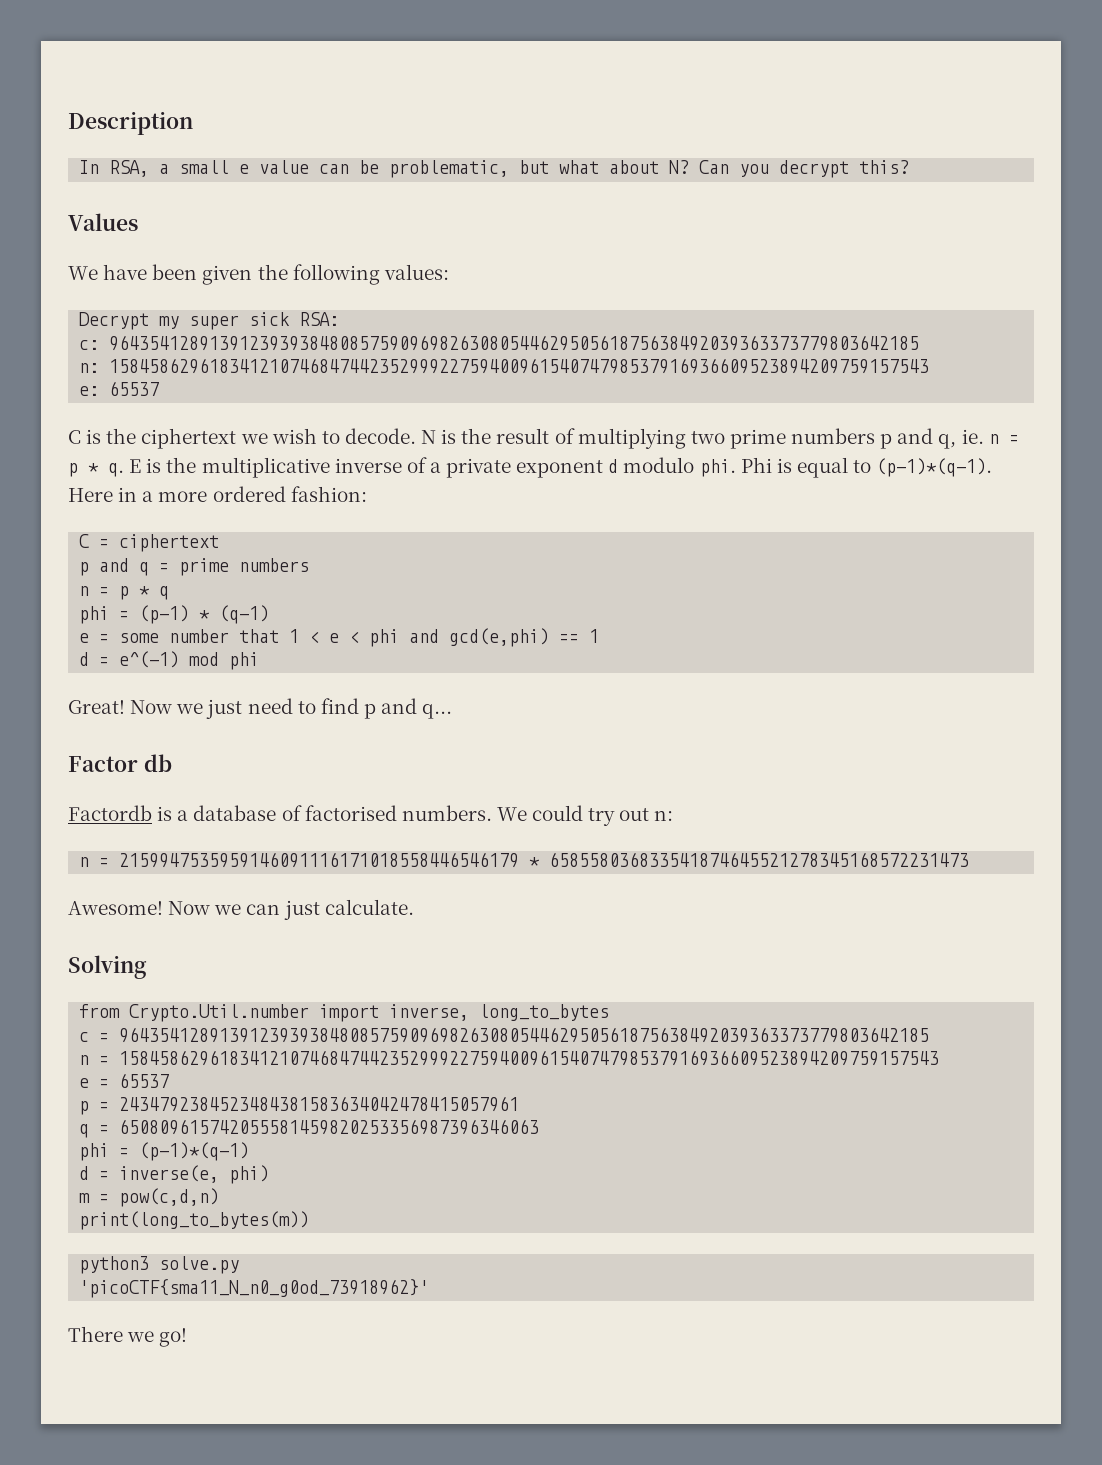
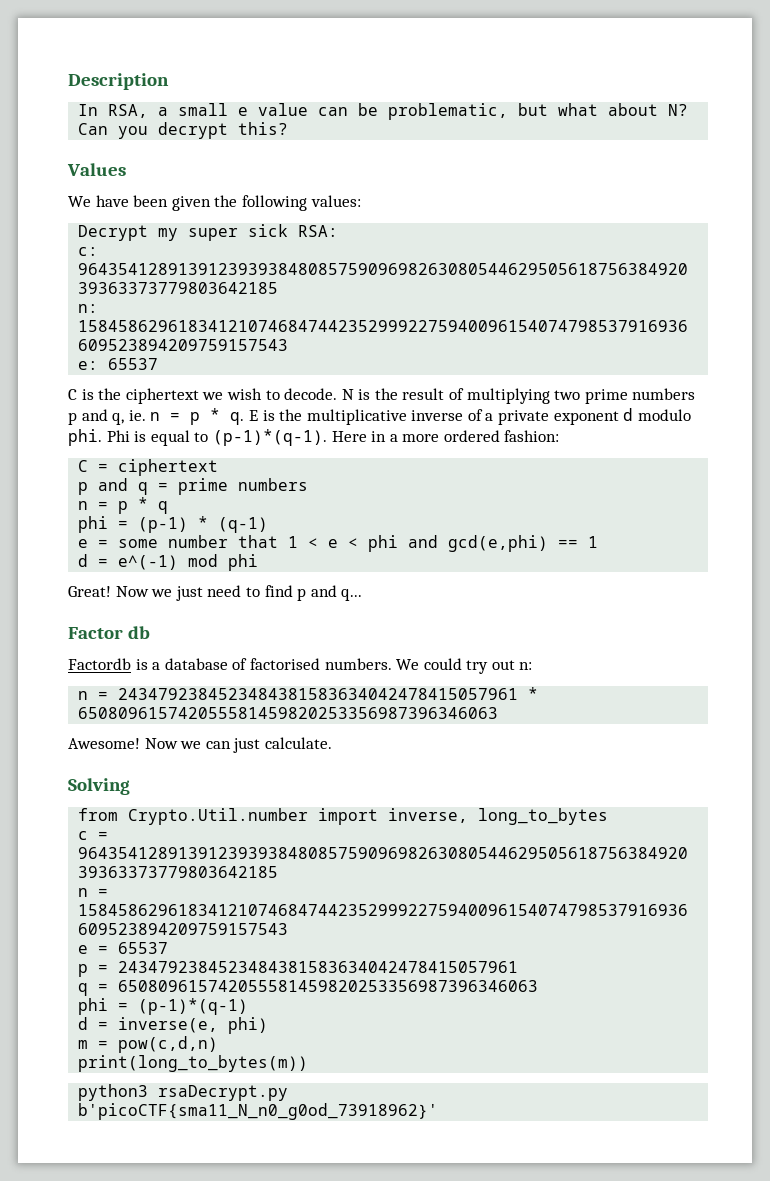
- n = 2159947535959146091116171018558446546179 * 658558036833541874645521278345168572231473
+ n = 2434792384523484381583634042478415057961 * 650809615742055581459820253356987396346063
- python3 solve.py
- 'picoCTF{sma11_N_n0_g0od_73918962}'
- There we go!
+ python3 rsaDecrypt.py
+ b'picoCTF{sma11_N_n0_g0od_73918962}'

